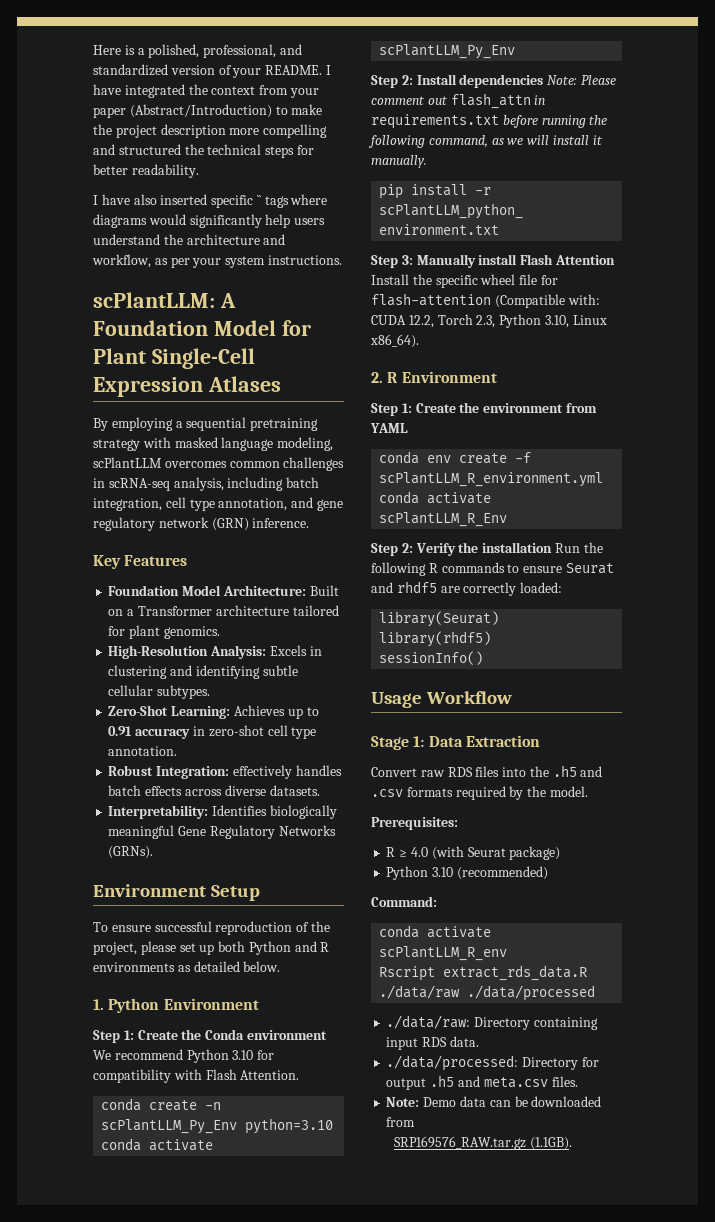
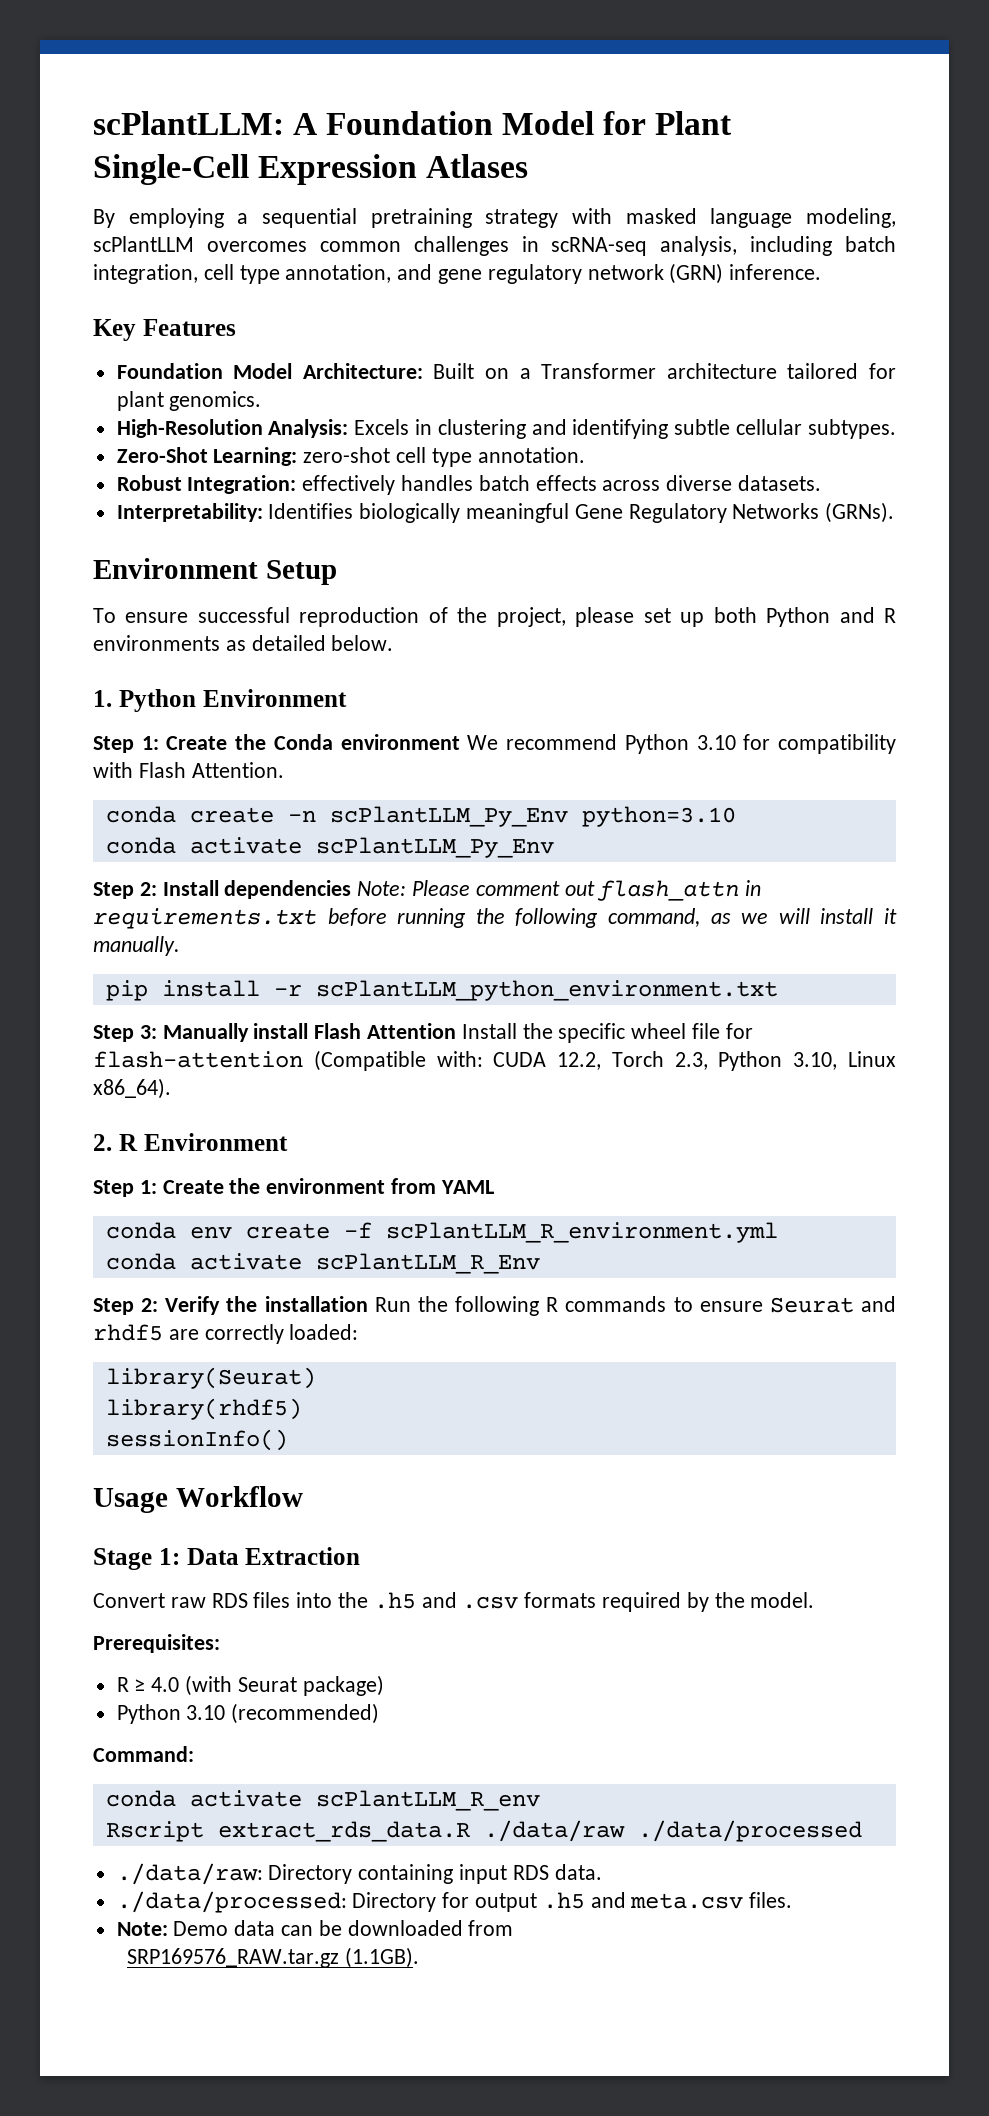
- Here is a polished, professional, and standardized version of your README. I have integrated the context from your paper (Abstract/Introduction) to make the project description more compelling and structured the technical steps for better readability.
- I have also inserted specific `` tags where diagrams would significantly help users understand the architecture and workflow, as per your system instructions.
- Zero-Shot Learning: Achieves up to 0.91 accuracy in zero-shot cell type annotation.
+ Zero-Shot Learning: zero-shot cell type annotation.

